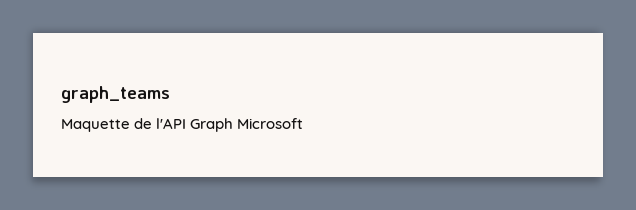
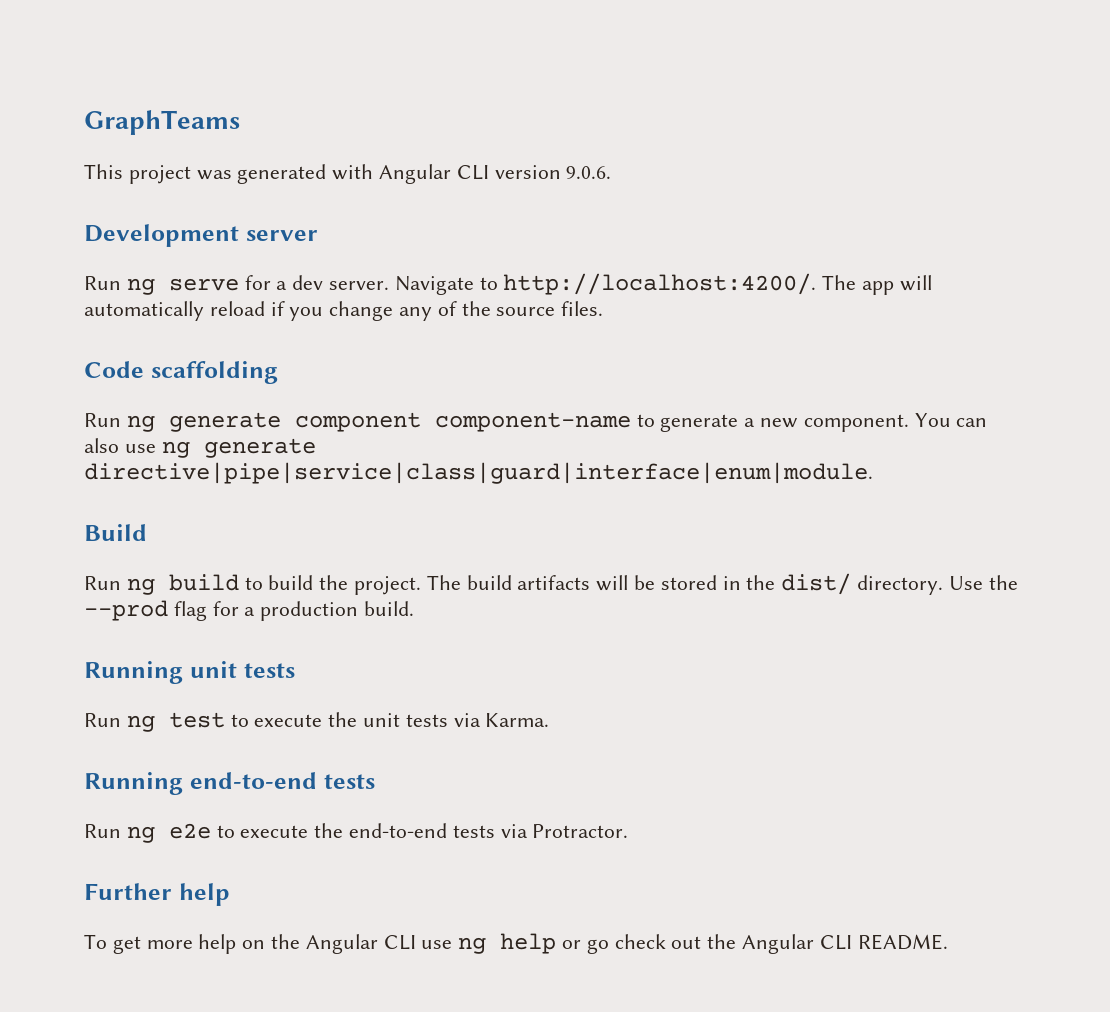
- graph_teams
- Maquette de l'API Graph Microsoft
+ GraphTeams
+ This project was generated with Angular CLI version 9.0.6.
+ Development server
+ Run ng serve for a dev server. Navigate to http://localhost:4200/. The app will automatically reload if you change any of the source files.
+ Code scaffolding
+ Run ng generate component component-name to generate a new component. You can also use ng generate directive|pipe|service|class|guard|interface|enum|module.
+ Build
+ Run ng build to build the project. The build artifacts will be stored in the dist/ directory. Use the --prod flag for a production build.
+ Running unit tests
+ Run ng test to execute the unit tests via Karma.
+ Running end-to-end tests
+ Run ng e2e to execute the end-to-end tests via Protractor.
+ Further help
+ To get more help on the Angular CLI use ng help or go check out the Angular CLI README.

